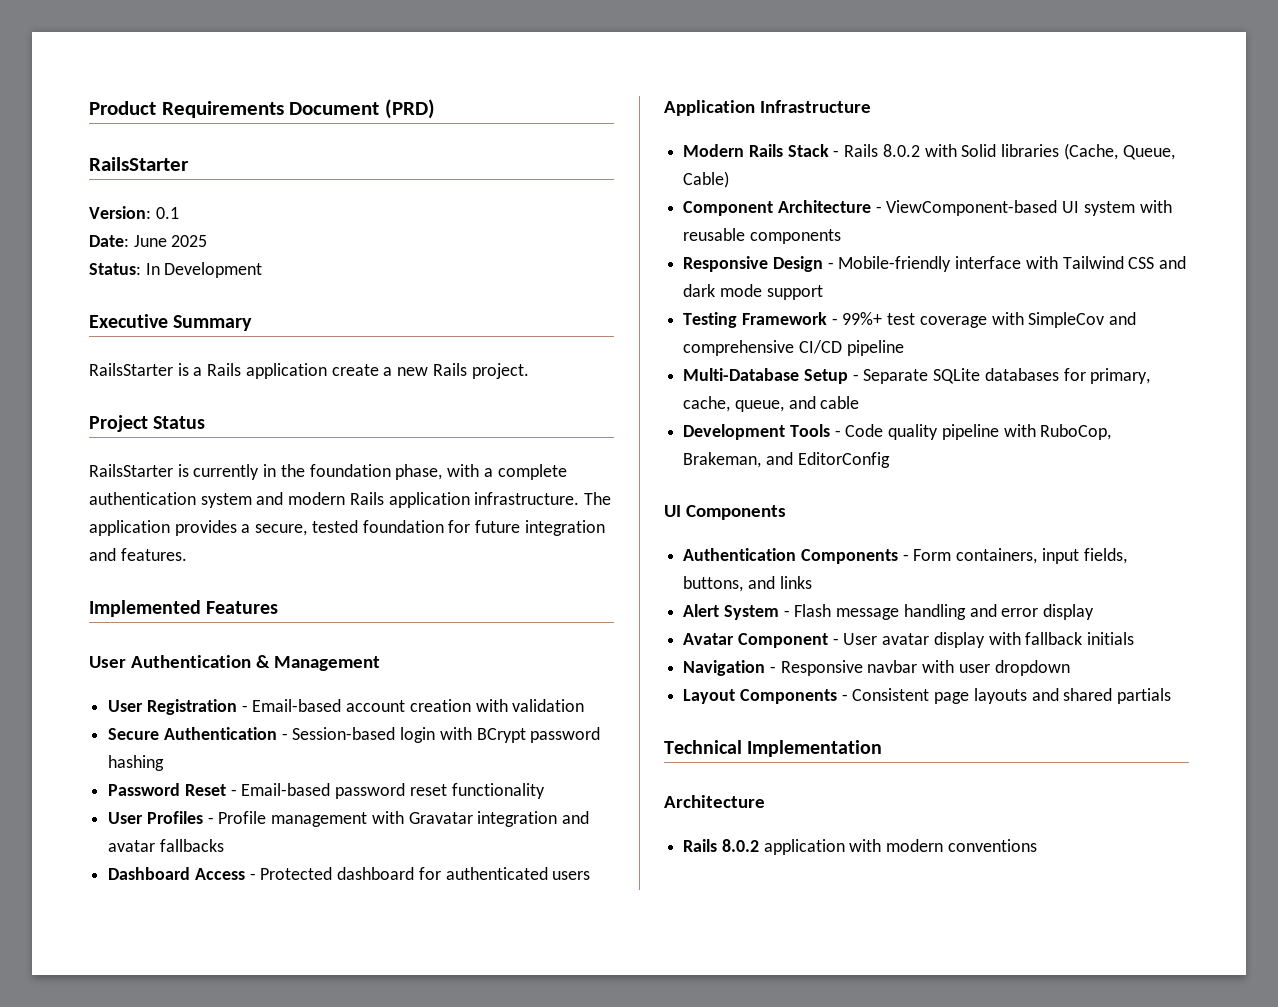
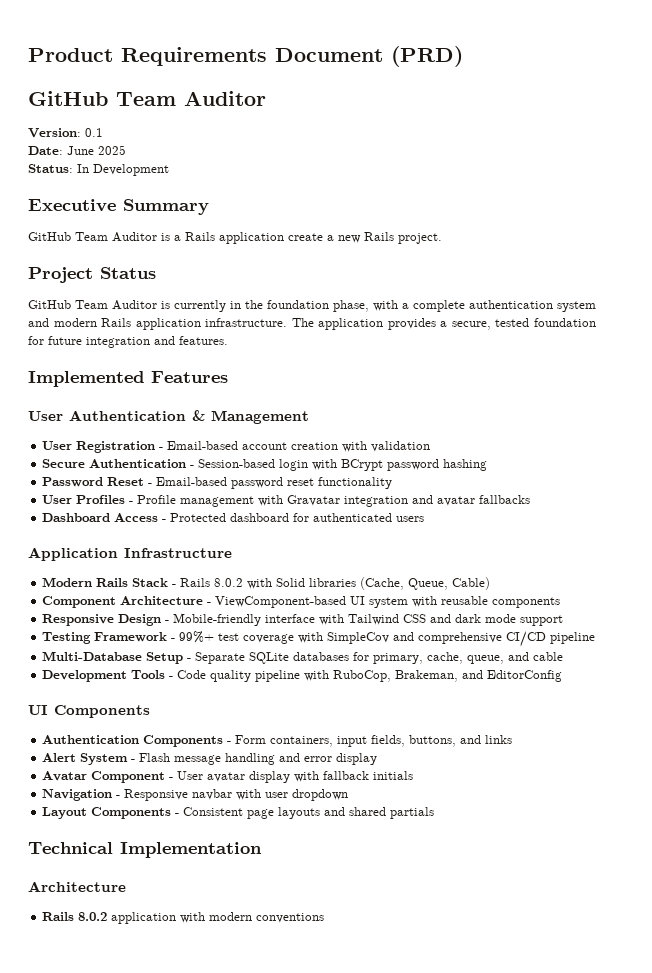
  Product Requirements Document (PRD)
- RailsStarter
+ GitHub Team Auditor
- RailsStarter is a Rails application create a new Rails project.
+ GitHub Team Auditor is a Rails application create a new Rails project.
- RailsStarter is currently in the foundation phase, with a complete authentication system and modern Rails application infrastructure.
+ GitHub Team Auditor is currently in the foundation phase, with a complete authentication system and modern Rails application infrastructure.

